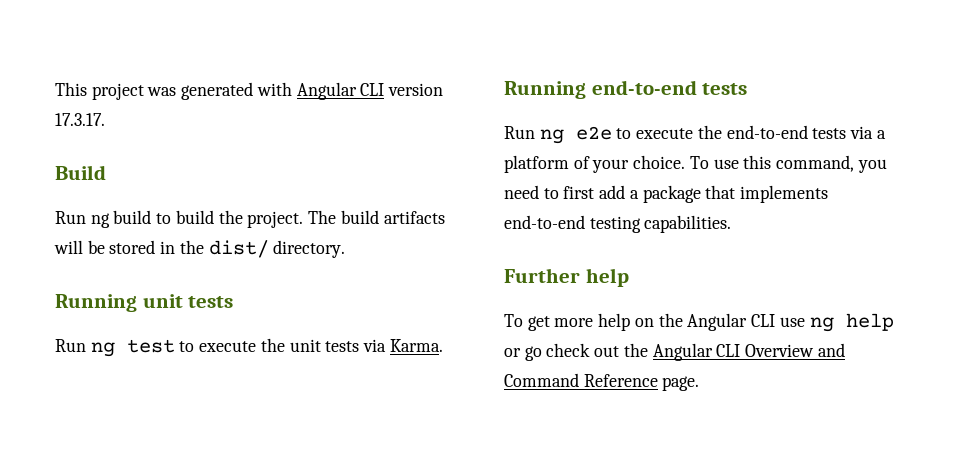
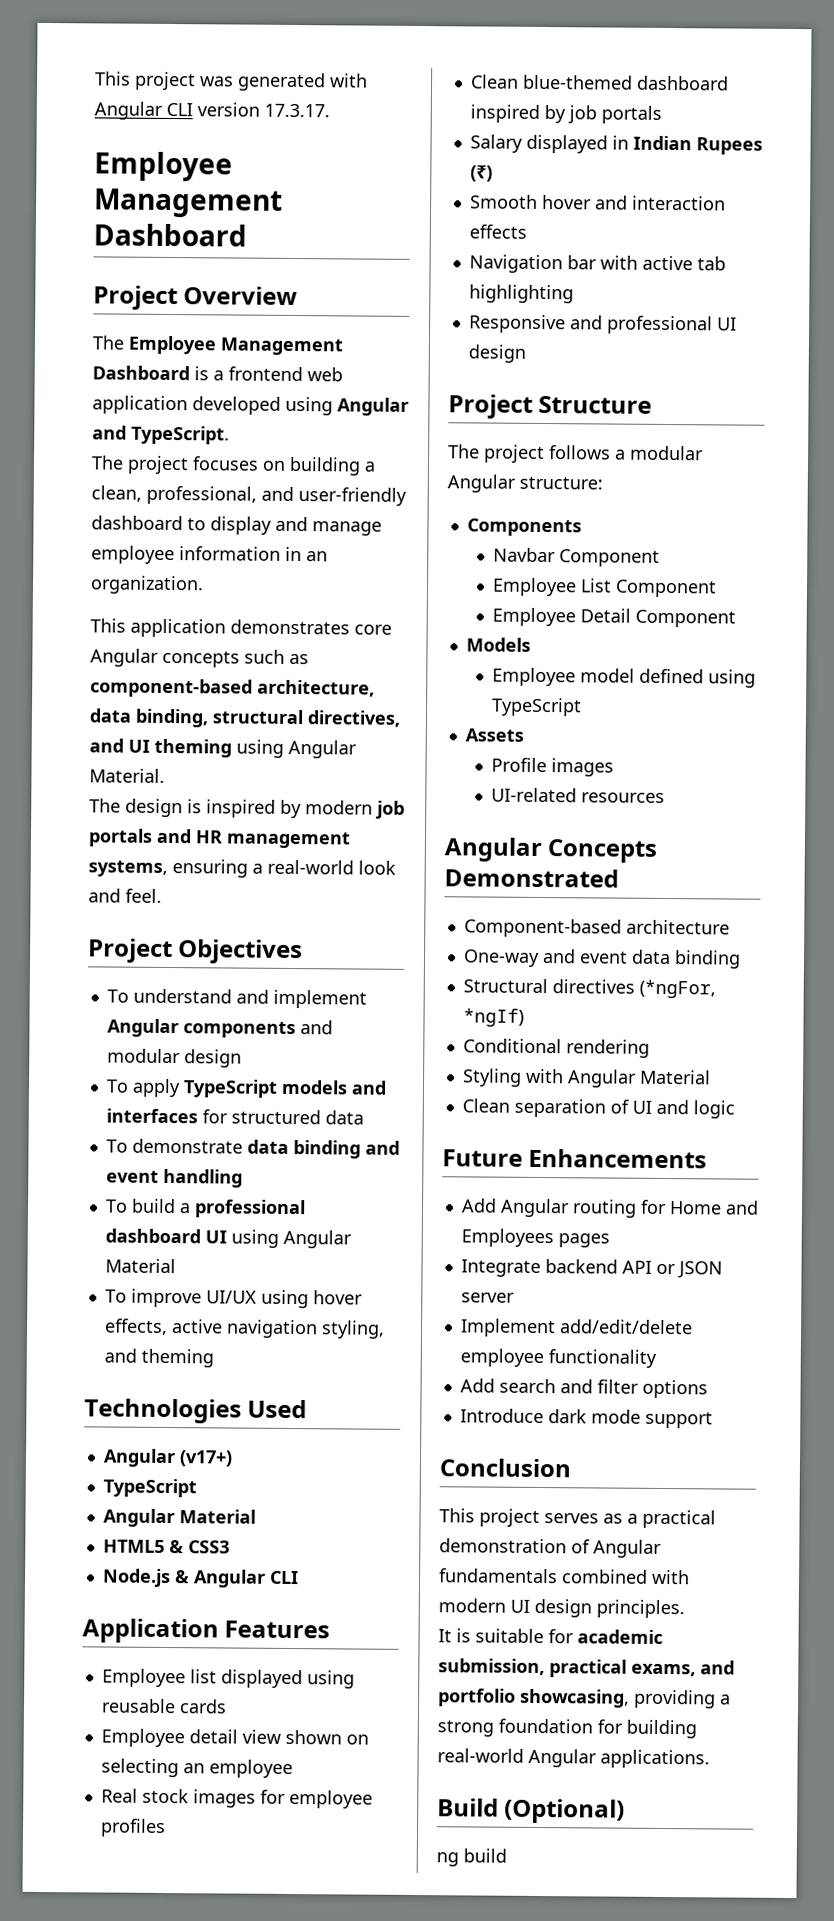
  This project was generated with Angular CLI version 17.3.17.
+ Employee Management Dashboard
+ Project Overview
+ The Employee Management Dashboard is a frontend web application developed using Angular and TypeScript.
+ The project focuses on building a clean, professional, and user-friendly dashboard to display and manage employee information in an organization.
+ This application demonstrates core Angular concepts such as component-based architecture, data binding, structural directives, and UI theming using Angular Material.
+ The design is inspired by modern job portals and HR management systems, ensuring a real-world look and feel.
+ Project Objectives
+ To understand and implement Angular components and modular design
+ To apply TypeScript models and interfaces for structured data
+ To demonstrate data binding and event handling
+ To build a professional dashboard UI using Angular Material
+ To improve UI/UX using hover effects, active navigation styling, and theming
+ Technologies Used
+ Angular (v17+)
+ TypeScript
+ Angular Material
+ HTML5 & CSS3
+ Node.js & Angular CLI
+ Application Features
+ Employee list displayed using reusable cards
+ Employee detail view shown on selecting an employee
+ Real stock images for employee profiles
+ Clean blue-themed dashboard inspired by job portals
+ Salary displayed in Indian Rupees (₹)
+ Smooth hover and interaction effects
+ Navigation bar with active tab highlighting
+ Responsive and professional UI design
+ Project Structure
+ The project follows a modular Angular structure:
+ Components
+ Navbar Component
+ Employee List Component
+ Employee Detail Component
+ Models
+ Employee model defined using TypeScript
+ Assets
+ Profile images
+ UI-related resources
+ Angular Concepts Demonstrated
+ Component-based architecture
+ One-way and event data binding
+ Structural directives (*ngFor, *ngIf)
+ Conditional rendering
+ Styling with Angular Material
+ Clean separation of UI and logic
+ Future Enhancements
+ Add Angular routing for Home and Employees pages
+ Integrate backend API or JSON server
+ Implement add/edit/delete employee functionality
+ Add search and filter options
+ Introduce dark mode support
+ Conclusion
+ This project serves as a practical demonstration of Angular fundamentals combined with modern UI design principles.
+ It is suitable for academic submission, practical exams, and portfolio showcasing, providing a strong foundation for building real-world Angular applications.
- Build
- Run ng build to build the project. The build artifacts will be stored in the dist/ directory.
- Running unit tests
- Run ng test to execute the unit tests via Karma.
- Running end-to-end tests
- Run ng e2e to execute the end-to-end tests via a platform of your choice. To use this command, you need to first add a package that implements end-to-end testing capabilities.
- Further help
- To get more help on the Angular CLI use ng help or go check out the Angular CLI Overview and Command Reference page.
+ Build (Optional)
+ ng build

